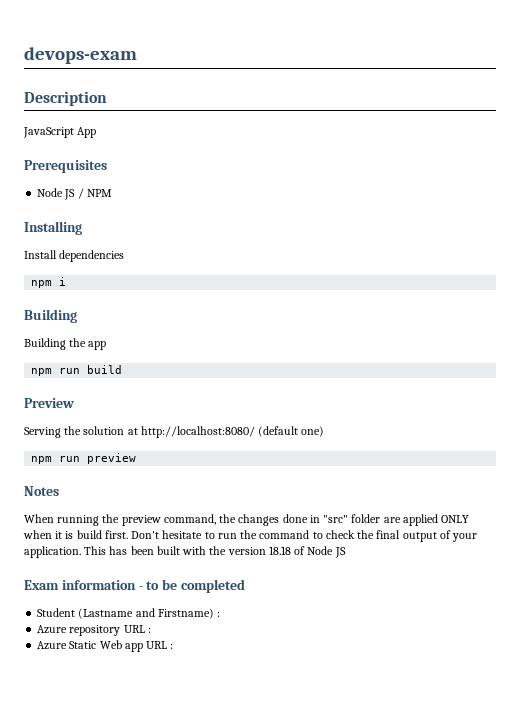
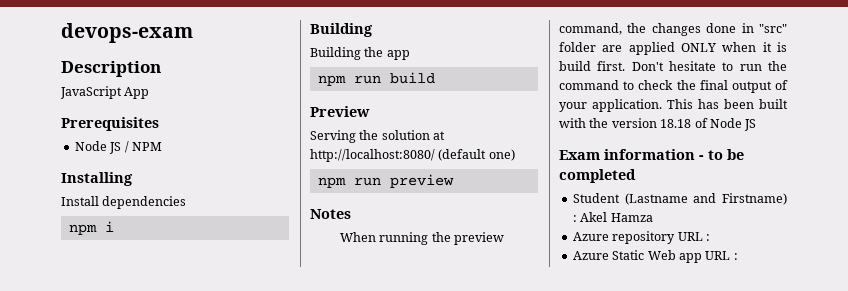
- Student (Lastname and Firstname) :
+ Student (Lastname and Firstname) : Akel Hamza

